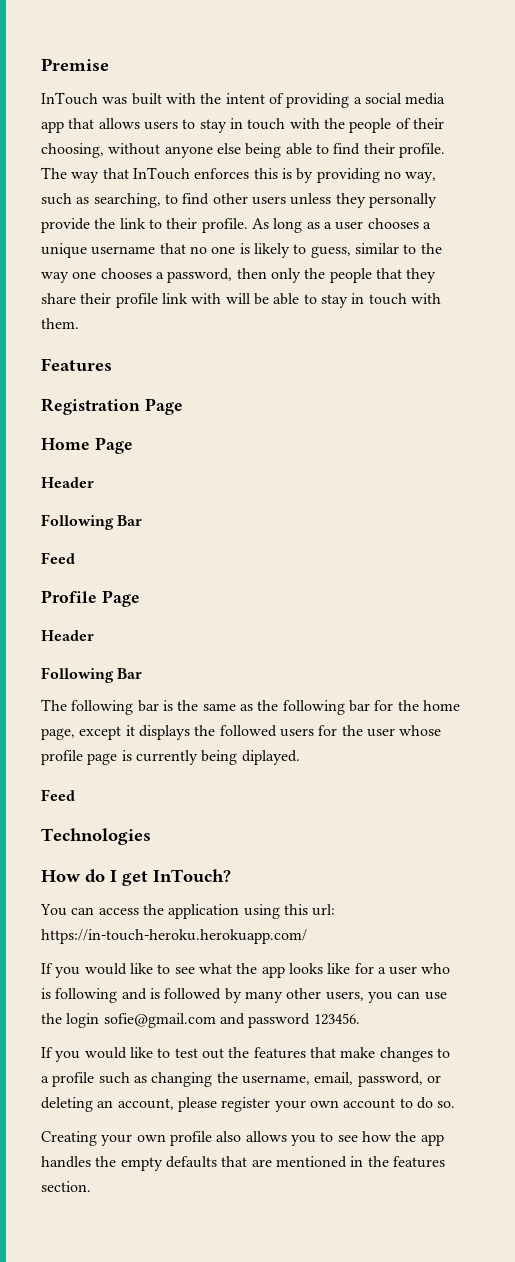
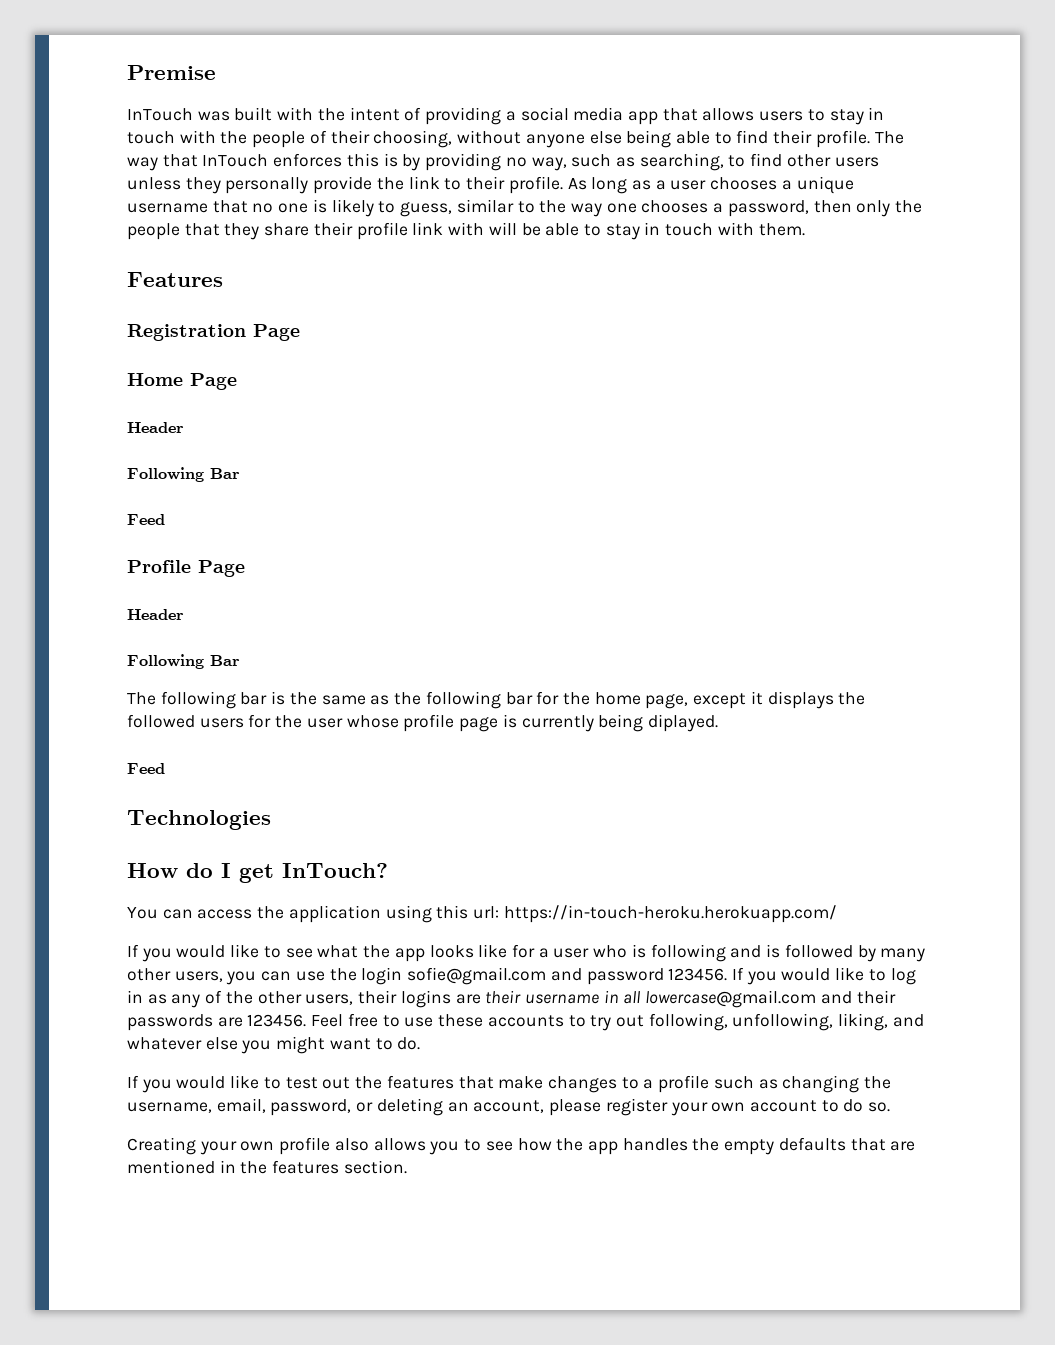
+ If you would like to log in as any of the other users, their logins are their username in all lowercase@gmail.com and their passwords are 123456. Feel free to use these accounts to try out following, unfollowing, liking, and whatever else you might want to do.

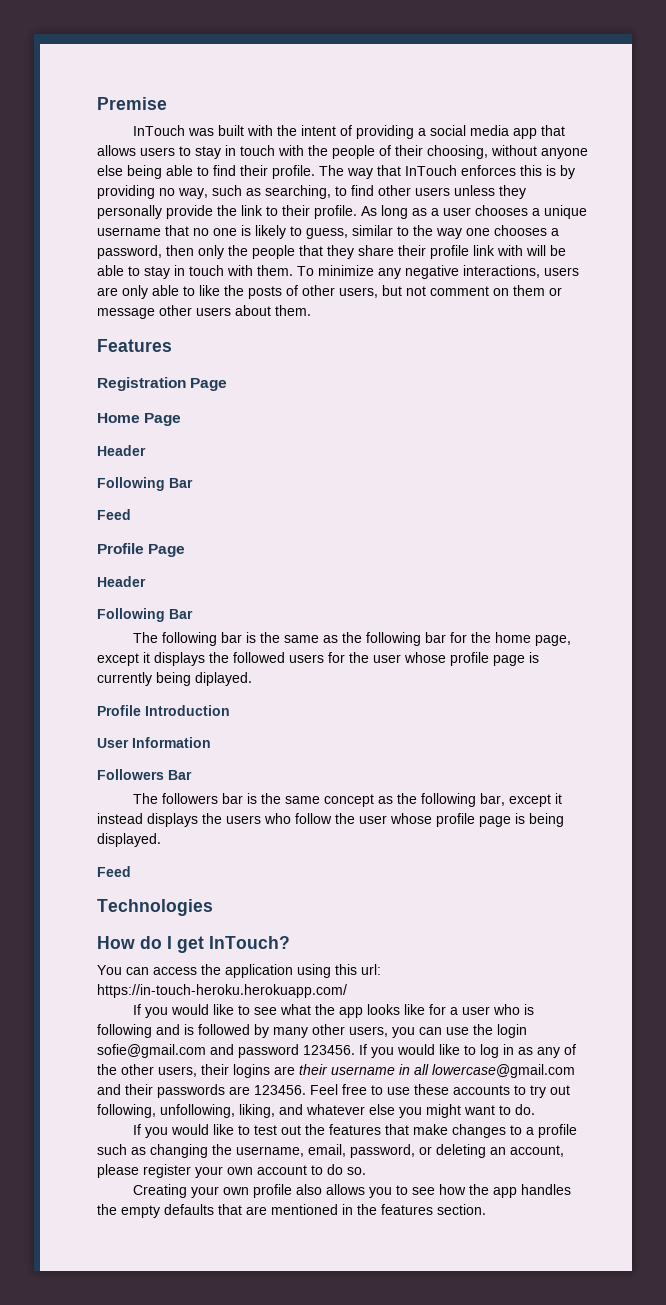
+ To minimize any negative interactions, users are only able to like the posts of other users, but not comment on them or message other users about them.
+ Profile Introduction
+ User Information
+ Followers Bar
+ The followers bar is the same concept as the following bar, except it instead displays the users who follow the user whose profile page is being displayed.

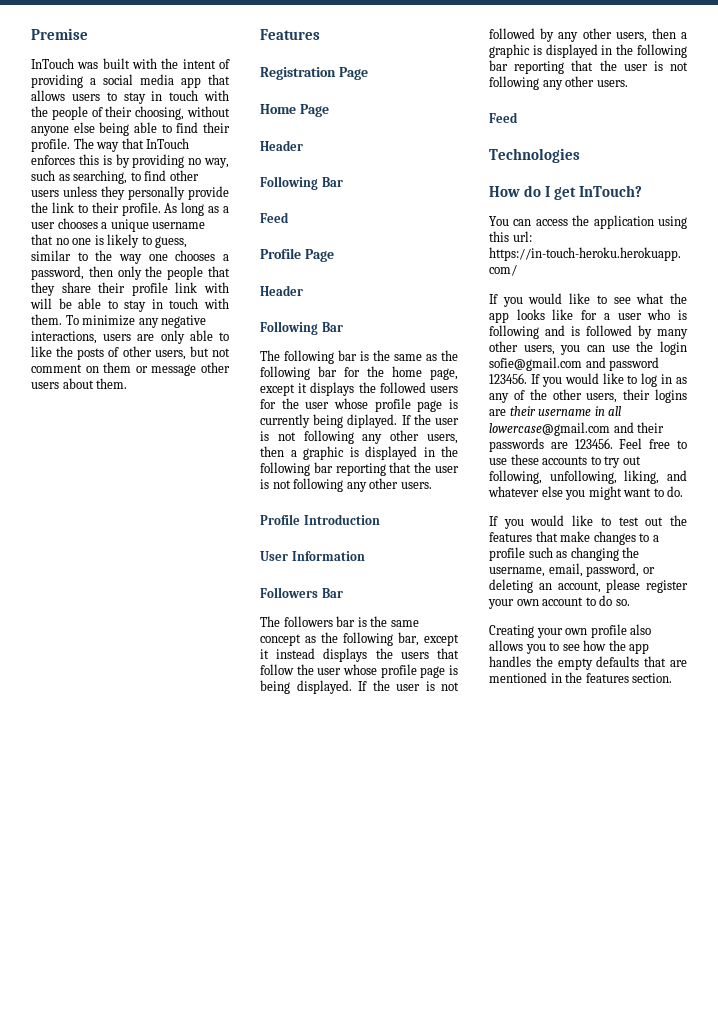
+ If the user is not following any other users, then a graphic is displayed in the following bar reporting that the user is not following any other users.
- The followers bar is the same concept as the following bar, except it instead displays the users who follow the user whose profile page is being displayed.
+ The followers bar is the same concept as the following bar, except it instead displays the users that follow the user whose profile page is being displayed. If the user is not followed by any other users, then a graphic is displayed in the following bar reporting that the user is not following any other users.

